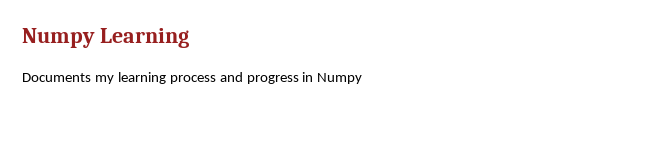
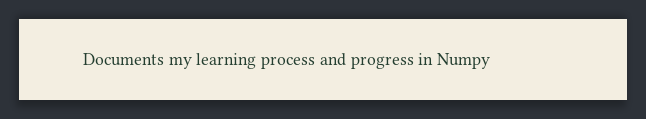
- Numpy Learning

